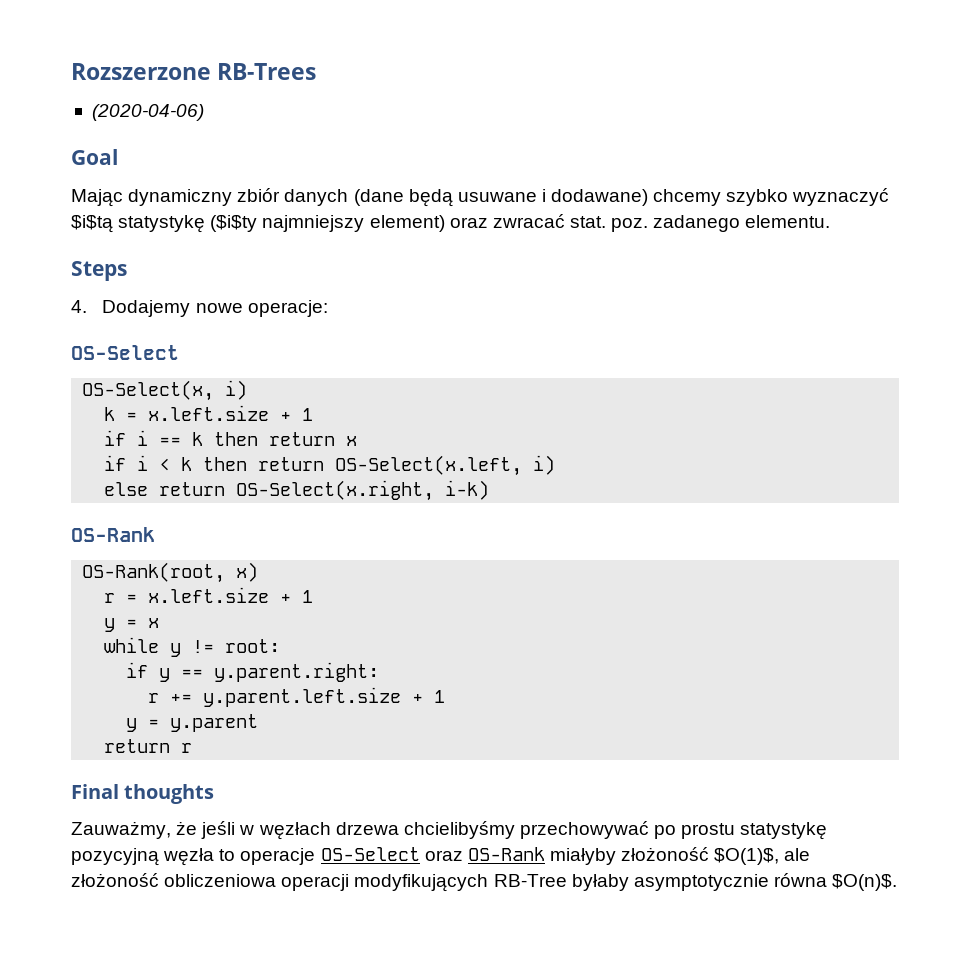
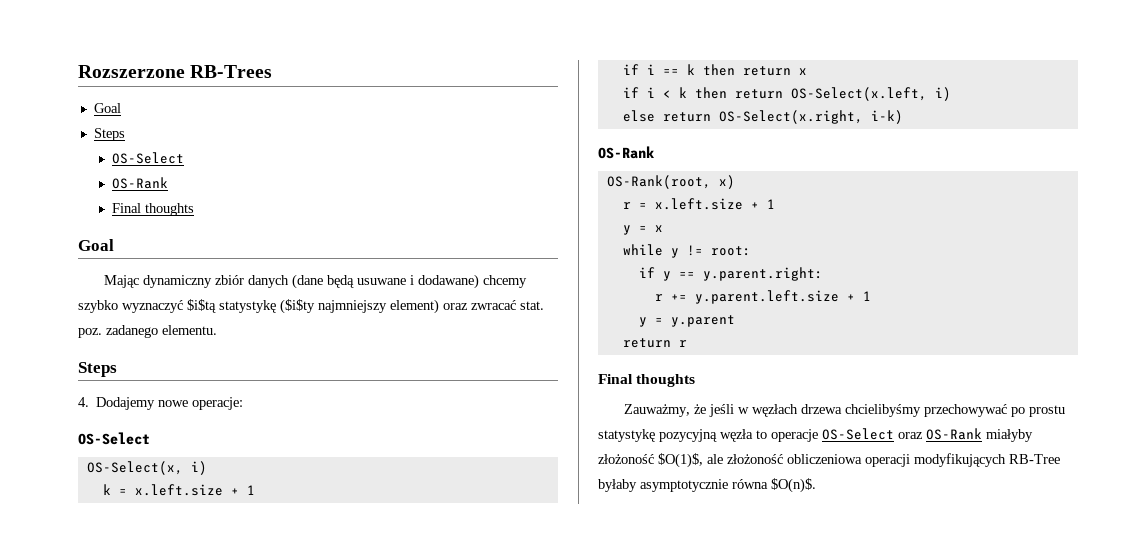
  Rozszerzone RB-Trees
- (2020-04-06)
+ Goal
+ Steps
+ OS-Select
+ OS-Rank
+ Final thoughts

